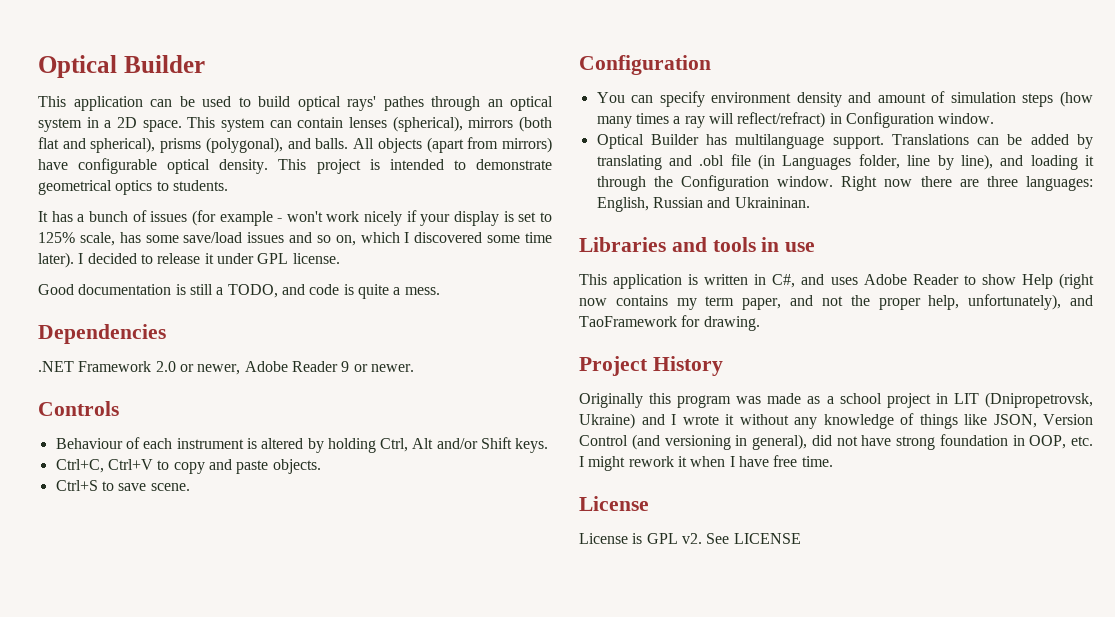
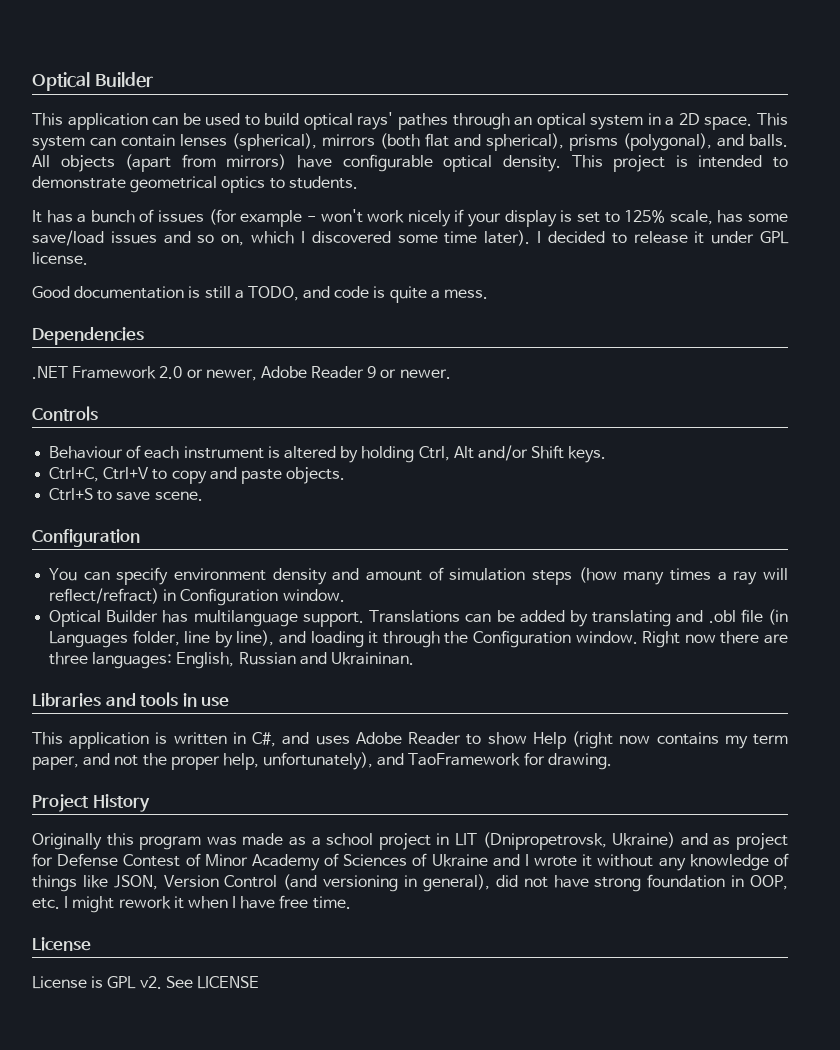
- Originally this program was made as a school project in LIT (Dnipropetrovsk, Ukraine) and I wrote it without any knowledge of things like JSON, Version Control (and versioning in general), did not have strong foundation in OOP, etc. I might rework it when I have free time.
+ Originally this program was made as a school project in LIT (Dnipropetrovsk, Ukraine) and as project for Defense Contest of Minor Academy of Sciences of Ukraine and I wrote it without any knowledge of things like JSON, Version Control (and versioning in general), did not have strong foundation in OOP, etc. I might rework it when I have free time.

